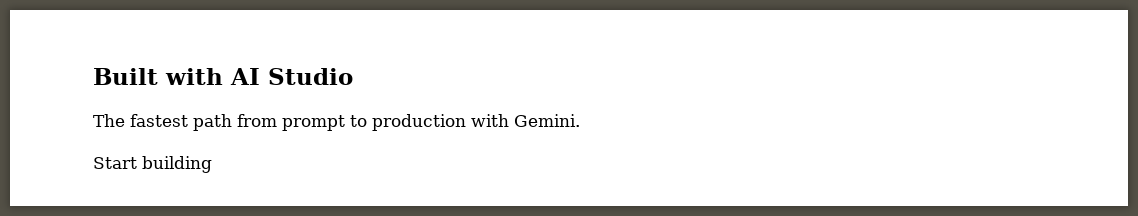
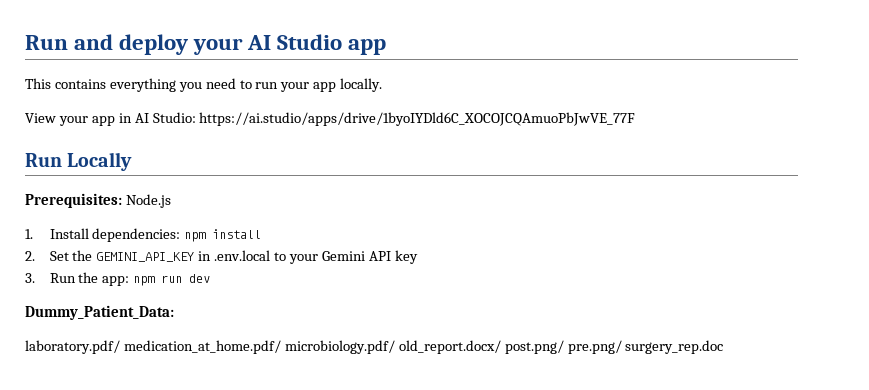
- Built with AI Studio
- The fastest path from prompt to production with Gemini.
- Start building
+ Run and deploy your AI Studio app
+ This contains everything you need to run your app locally.
+ View your app in AI Studio: https://ai.studio/apps/drive/1byoIYDld6C_XOCOJCQAmuoPbJwVE_77F
+ Run Locally
+ Prerequisites: Node.js
+ 1. Install dependencies: npm install
+ 2. Set the GEMINI_API_KEY in .env.local to your Gemini API key
+ 3. Run the app: npm run dev
+ Dummy_Patient_Data:
+ laboratory.pdf/ medication_at_home.pdf/ microbiology.pdf/ old_report.docx/ post.png/ pre.png/ surgery_rep.doc

